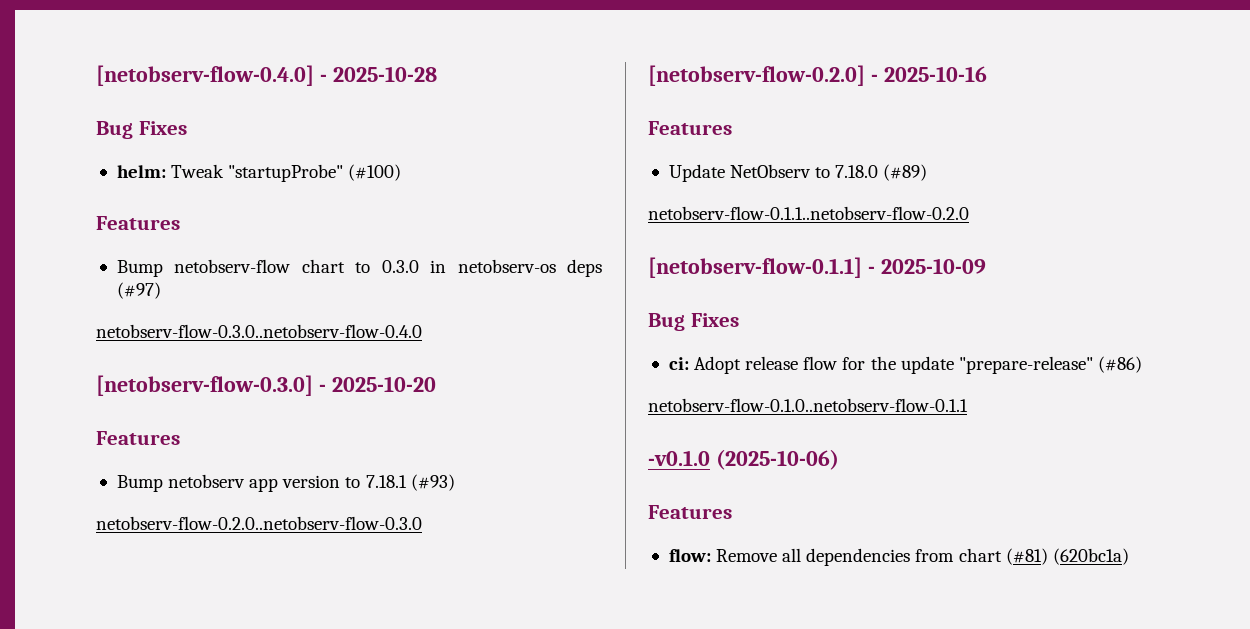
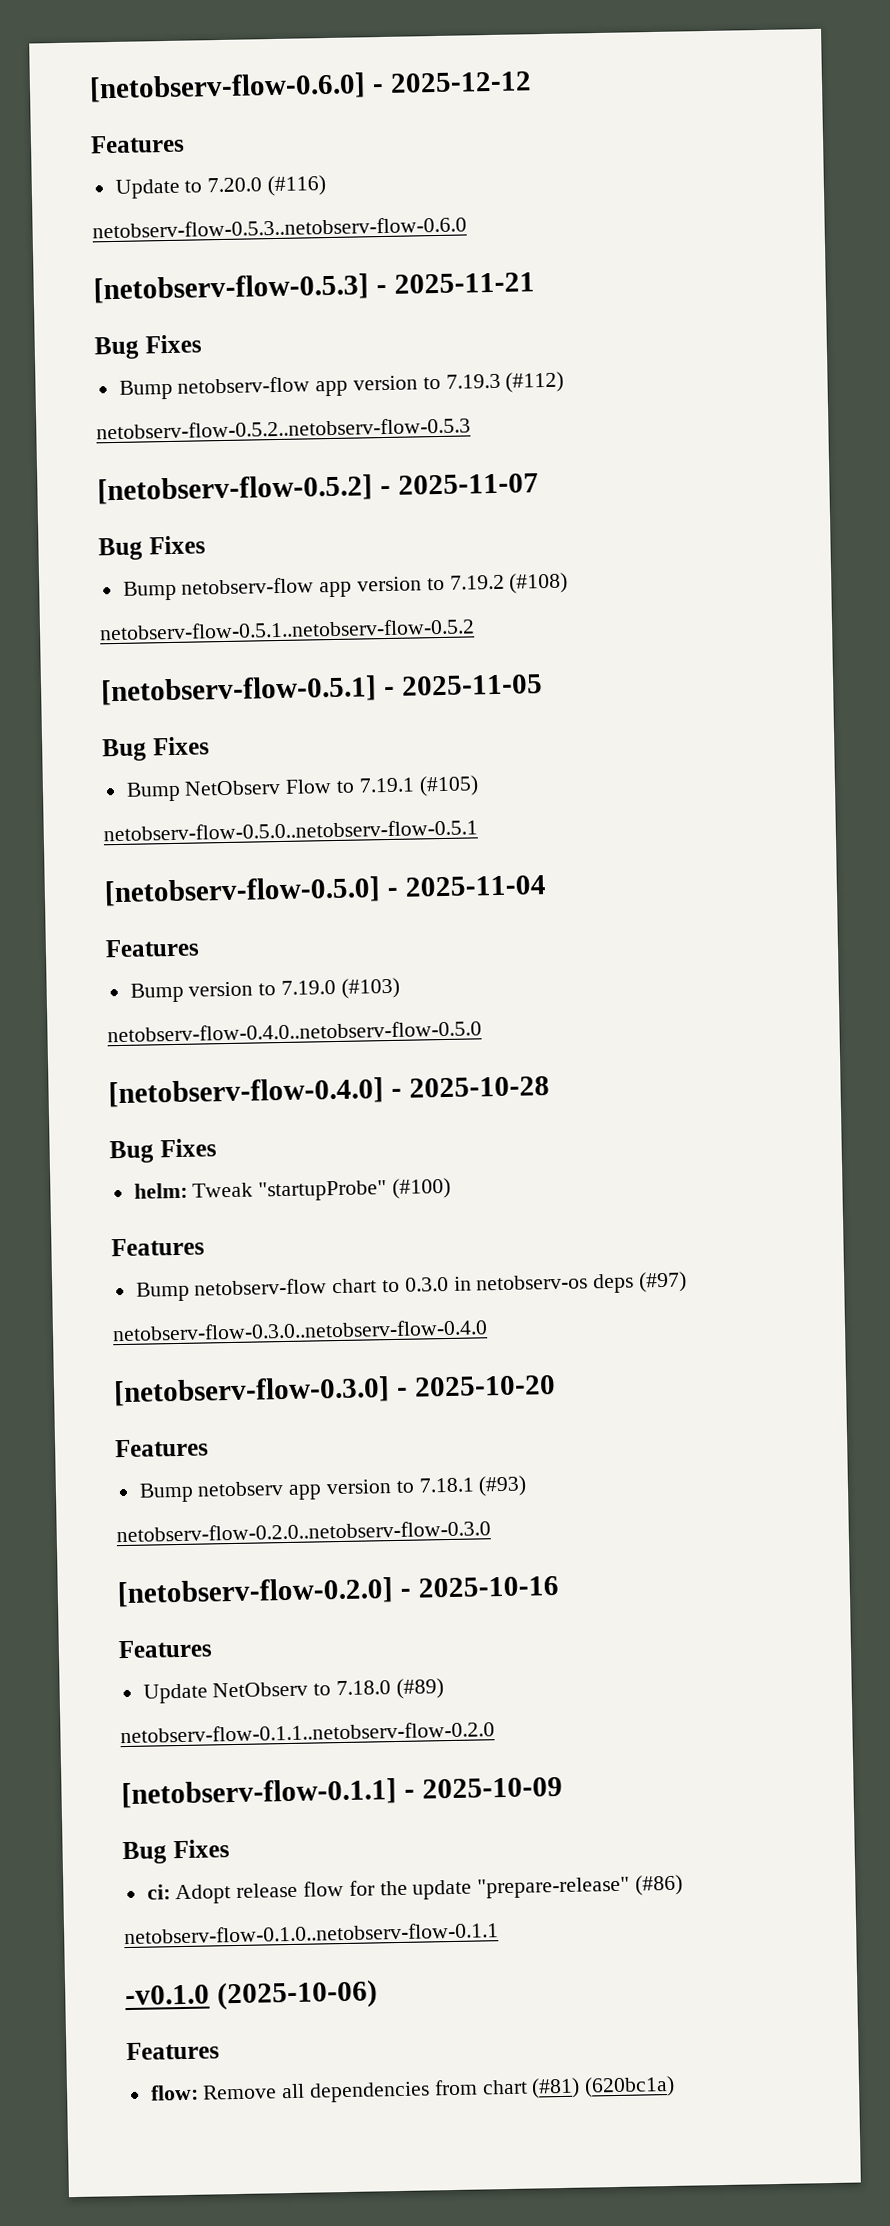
+ [netobserv-flow-0.6.0] - 2025-12-12
+ Features
+ Update to 7.20.0 (#116)
+ netobserv-flow-0.5.3..netobserv-flow-0.6.0
+ [netobserv-flow-0.5.3] - 2025-11-21
+ Bug Fixes
+ Bump netobserv-flow app version to 7.19.3 (#112)
+ netobserv-flow-0.5.2..netobserv-flow-0.5.3
+ [netobserv-flow-0.5.2] - 2025-11-07
+ Bug Fixes
+ Bump netobserv-flow app version to 7.19.2 (#108)
+ netobserv-flow-0.5.1..netobserv-flow-0.5.2
+ [netobserv-flow-0.5.1] - 2025-11-05
+ Bug Fixes
+ Bump NetObserv Flow to 7.19.1 (#105)
+ netobserv-flow-0.5.0..netobserv-flow-0.5.1
+ [netobserv-flow-0.5.0] - 2025-11-04
+ Features
+ Bump version to 7.19.0 (#103)
+ netobserv-flow-0.4.0..netobserv-flow-0.5.0

